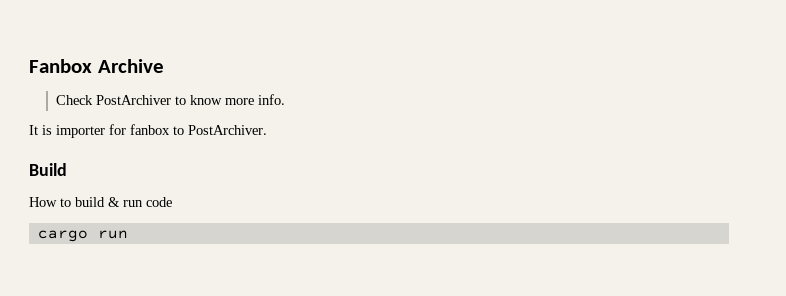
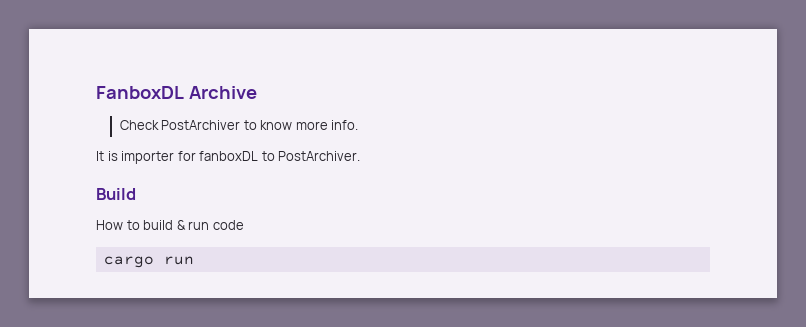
- Fanbox Archive
+ FanboxDL Archive
- It is importer for fanbox to PostArchiver.
+ It is importer for fanboxDL to PostArchiver.

